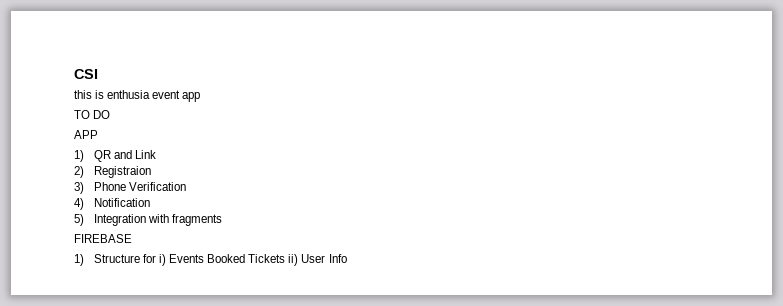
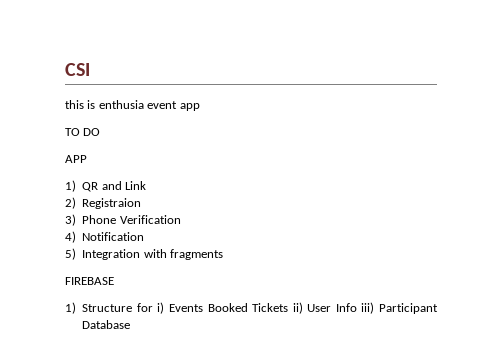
- 1) Structure for i) Events Booked Tickets ii) User Info
+ 1) Structure for i) Events Booked Tickets ii) User Info iii) Participant Database

